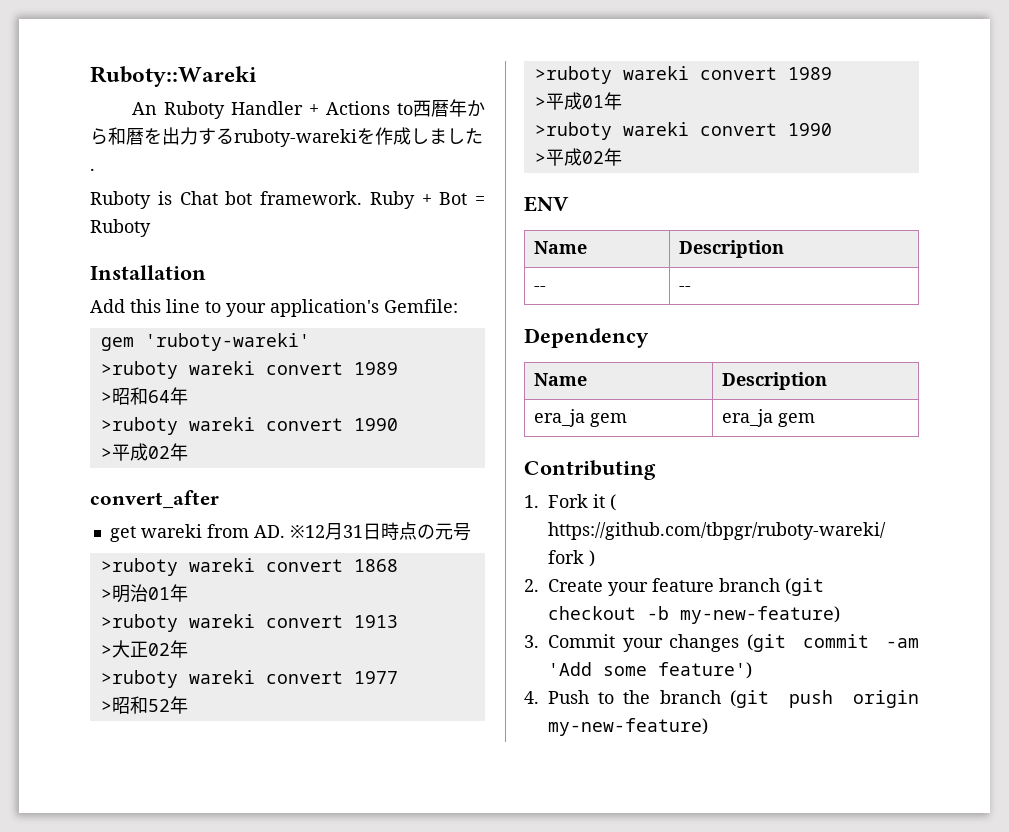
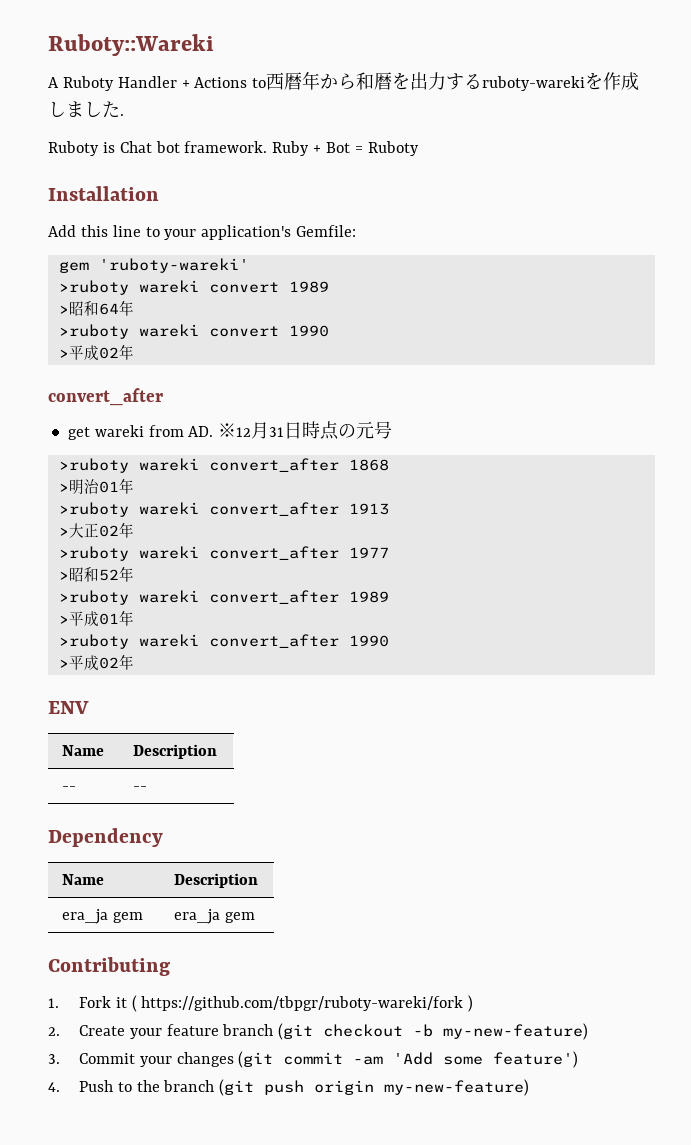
- An Ruboty Handler + Actions to西暦年から和暦を出力するruboty-warekiを作成しました.
+ A Ruboty Handler + Actions to西暦年から和暦を出力するruboty-warekiを作成しました.
- >ruboty wareki convert 1868
+ >ruboty wareki convert_after 1868
- >ruboty wareki convert 1913
+ >ruboty wareki convert_after 1913
- >ruboty wareki convert 1977
+ >ruboty wareki convert_after 1977
  >昭和52年
- >ruboty wareki convert 1989
+ >ruboty wareki convert_after 1989
  >平成01年
- >ruboty wareki convert 1990
+ >ruboty wareki convert_after 1990

